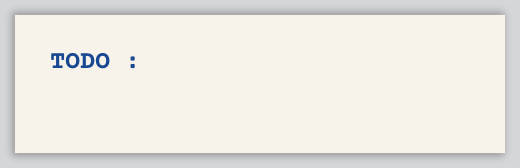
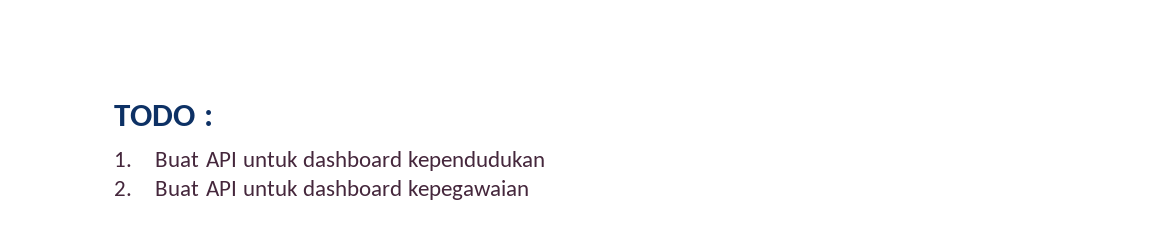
+ 1. Buat API untuk dashboard kependudukan
+ 2. Buat API untuk dashboard kepegawaian

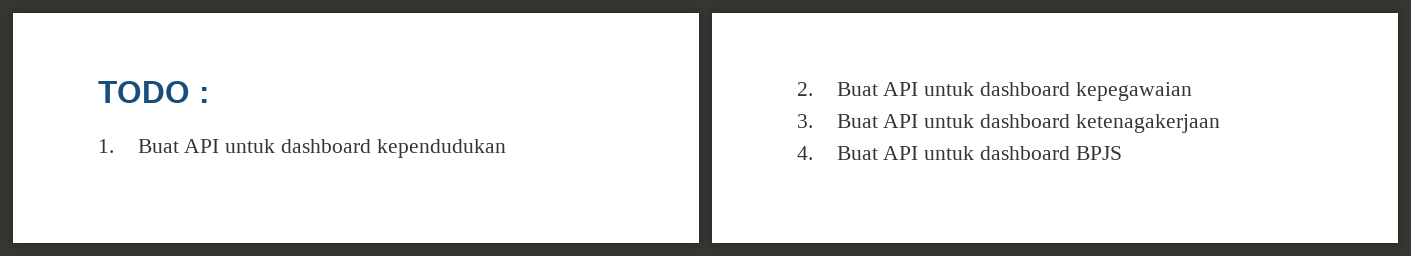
+ 3. Buat API untuk dashboard ketenagakerjaan
+ 4. Buat API untuk dashboard BPJS

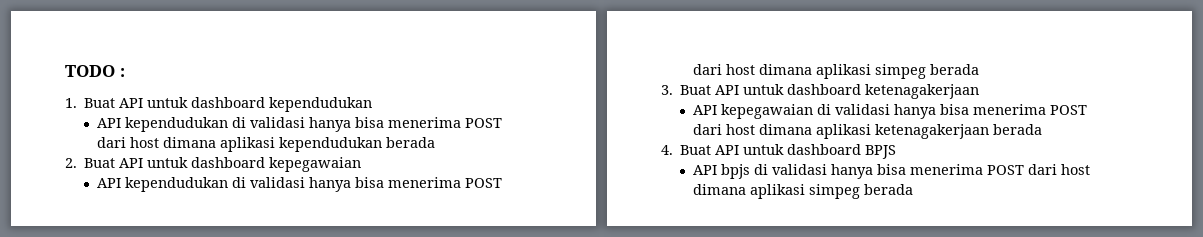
+ API kependudukan di validasi hanya bisa menerima POST dari host dimana aplikasi kependudukan berada
+ API kependudukan di validasi hanya bisa menerima POST dari host dimana aplikasi simpeg berada
+ API kepegawaian di validasi hanya bisa menerima POST dari host dimana aplikasi ketenagakerjaan berada
+ API bpjs di validasi hanya bisa menerima POST dari host dimana aplikasi simpeg berada

